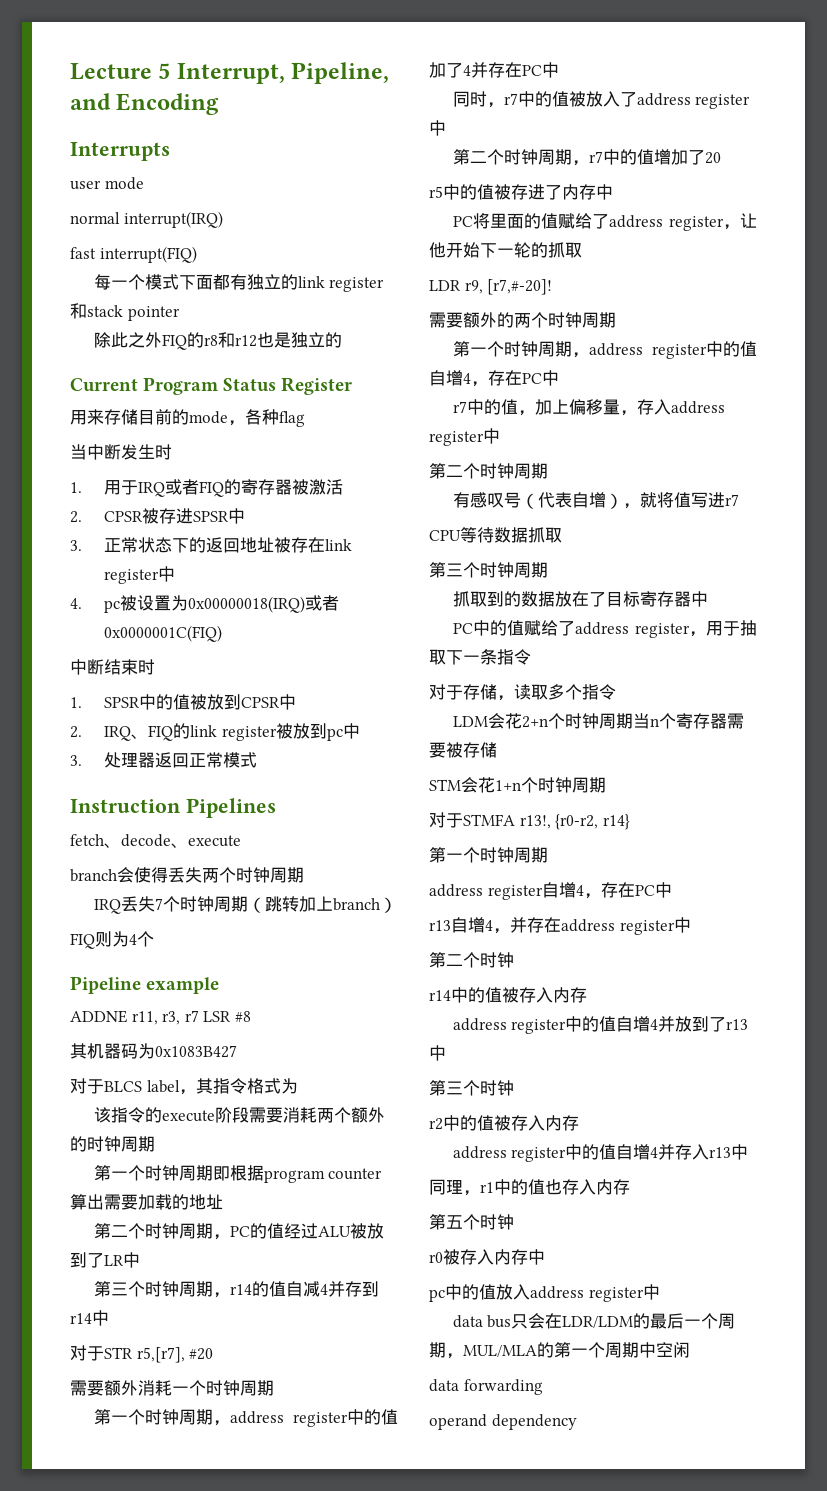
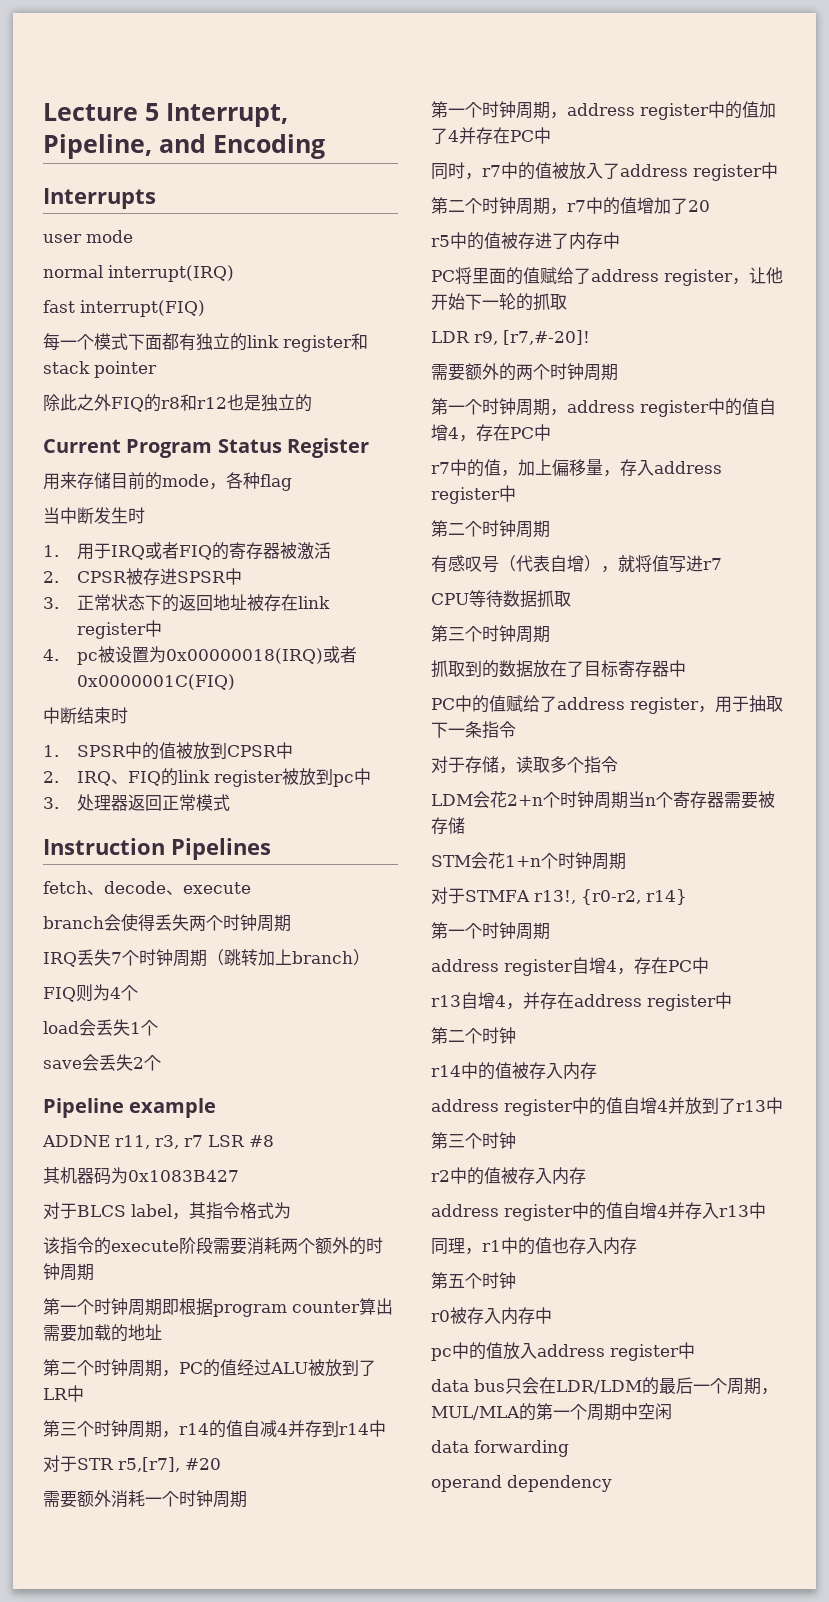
+ load会丢失1个
+ save会丢失2个

